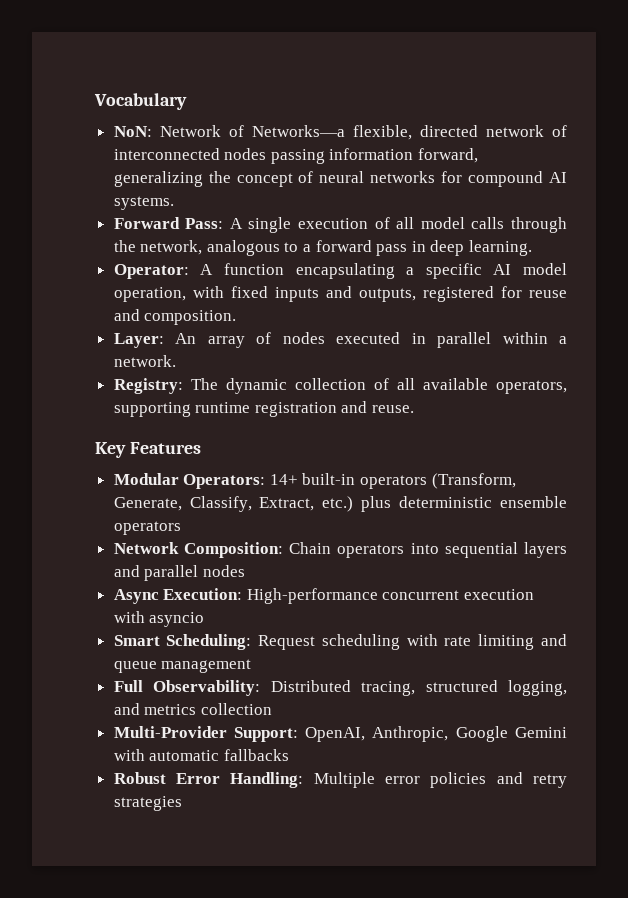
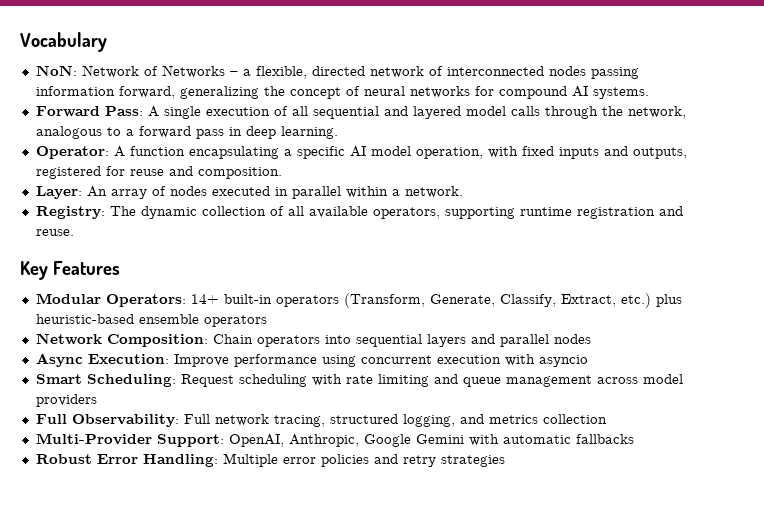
- NoN: Network of Networks—a flexible, directed network of interconnected nodes passing information forward, generalizing the concept of neural networks for compound AI systems.
+ NoN: Network of Networks – a flexible, directed network of interconnected nodes passing information forward, generalizing the concept of neural networks for compound AI systems.
- Forward Pass: A single execution of all model calls through the network, analogous to a forward pass in deep learning.
+ Forward Pass: A single execution of all sequential and layered model calls through the network, analogous to a forward pass in deep learning.
- Modular Operators: 14+ built-in operators (Transform, Generate, Classify, Extract, etc.) plus deterministic ensemble operators
+ Modular Operators: 14+ built-in operators (Transform, Generate, Classify, Extract, etc.) plus heuristic-based ensemble operators
- Async Execution: High-performance concurrent execution with asyncio
+ Async Execution: Improve performance using concurrent execution with asyncio
- Smart Scheduling: Request scheduling with rate limiting and queue management
+ Smart Scheduling: Request scheduling with rate limiting and queue management across model providers
- Full Observability: Distributed tracing, structured logging, and metrics collection
+ Full Observability: Full network tracing, structured logging, and metrics collection

